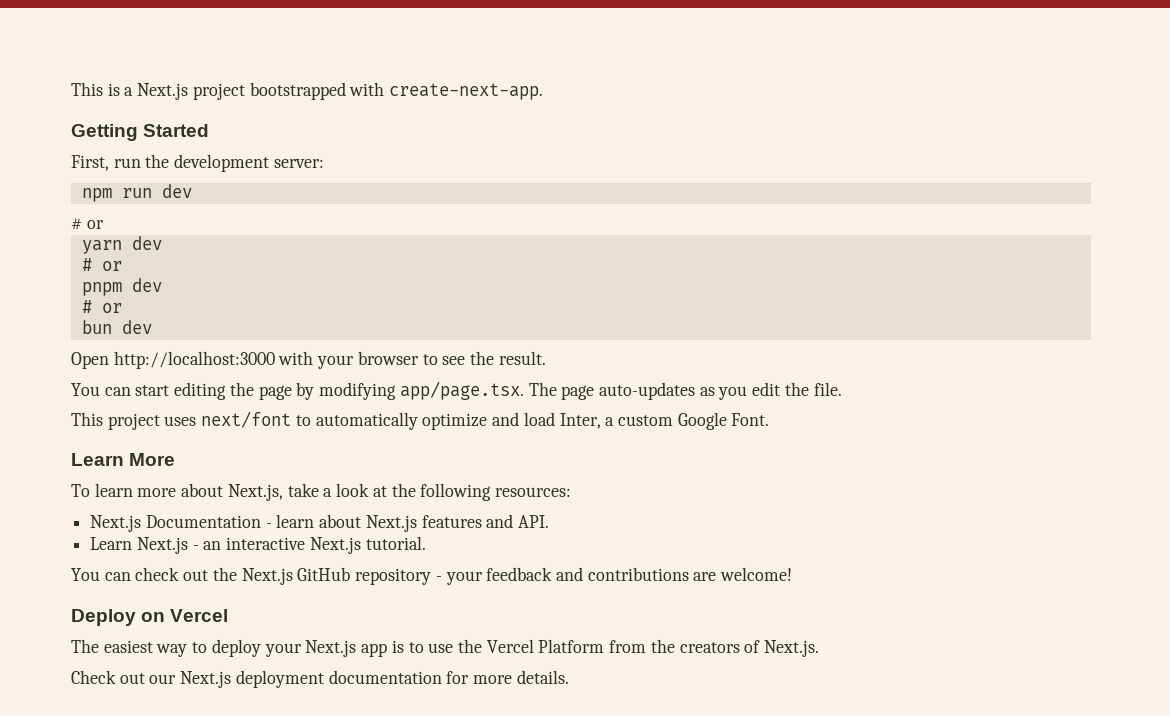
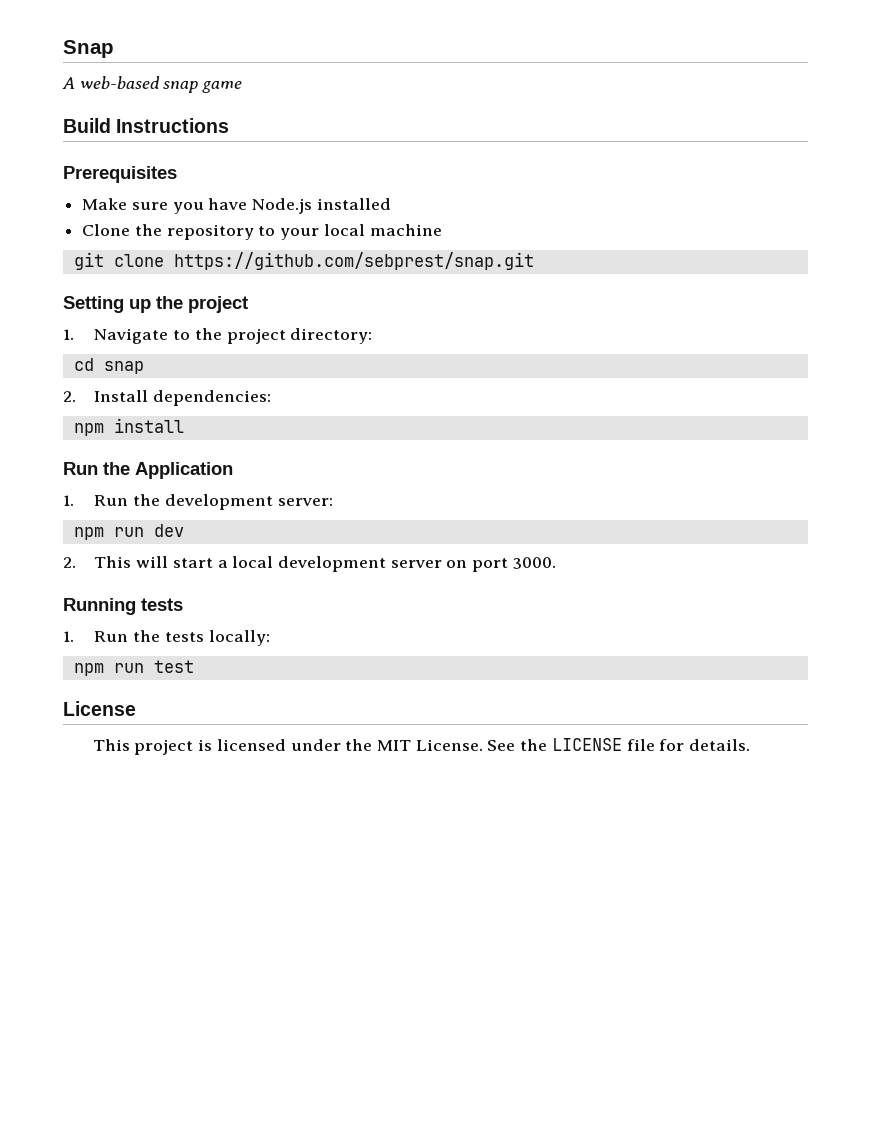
- This is a Next.js project bootstrapped with create-next-app.
- Getting Started
- First, run the development server:
+ Snap
+ A web-based snap game
+ Build Instructions
+ Prerequisites
+ Make sure you have Node.js installed
+ Clone the repository to your local machine
+ git clone https://github.com/sebprest/snap.git
+ Setting up the project
+ 1. Navigate to the project directory:
+ cd snap
+ 2. Install dependencies:
+ npm install
+ Run the Application
+ 1. Run the development server:
  npm run dev
- # or
- yarn dev
- # or
- pnpm dev
- # or
- bun dev
- Open http://localhost:3000 with your browser to see the result.
- You can start editing the page by modifying app/page.tsx. The page auto-updates as you edit the file.
- This project uses next/font to automatically optimize and load Inter, a custom Google Font.
- Learn More
- To learn more about Next.js, take a look at the following resources:
- Next.js Documentation - learn about Next.js features and API.
- Learn Next.js - an interactive Next.js tutorial.
- You can check out the Next.js GitHub repository - your feedback and contributions are welcome!
- Deploy on Vercel
- The easiest way to deploy your Next.js app is to use the Vercel Platform from the creators of Next.js.
- Check out our Next.js deployment documentation for more details.
+ 2. This will start a local development server on port 3000.
+ Running tests
+ 1. Run the tests locally:
+ npm run test
+ License
+ This project is licensed under the MIT License. See the LICENSE file for details.

